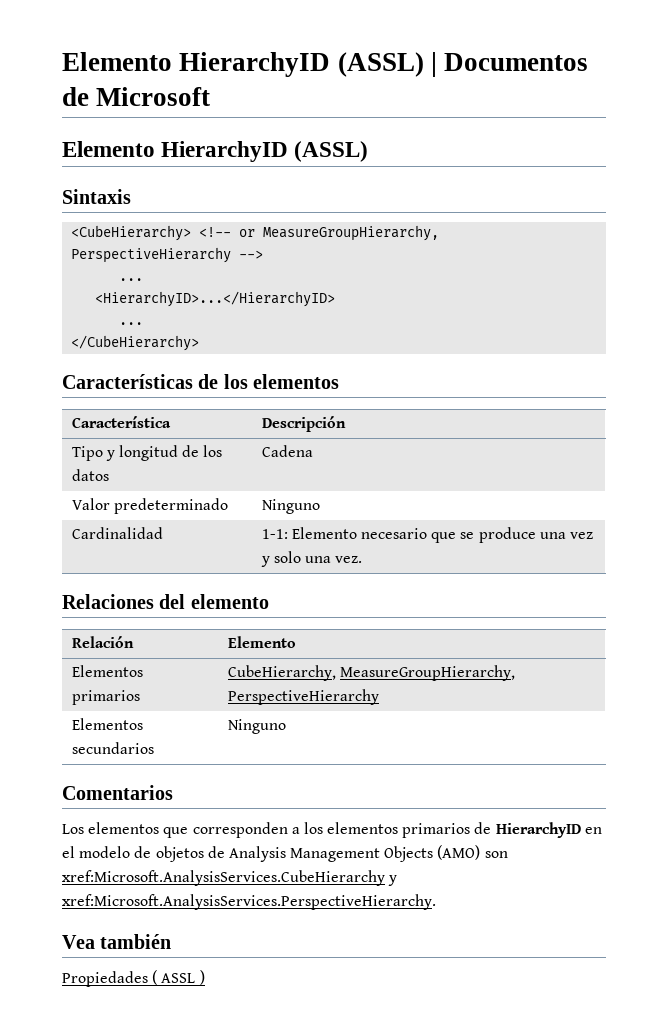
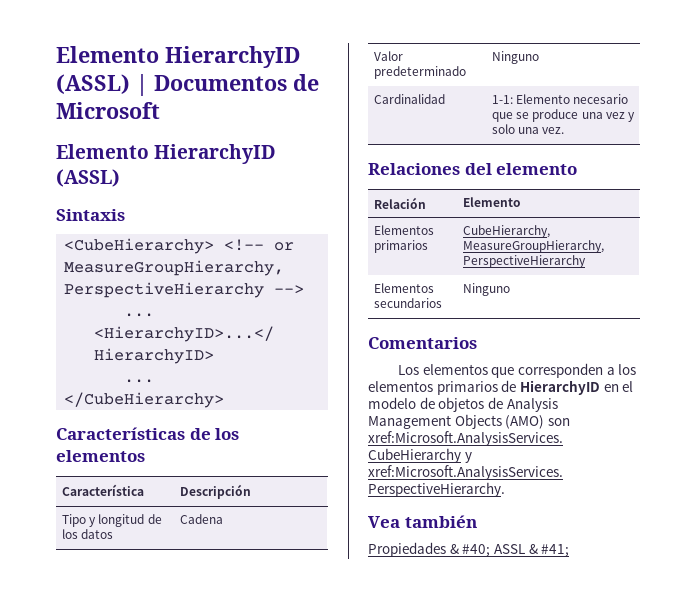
- Propiedades ( ASSL )
+ Propiedades & #40; ASSL & #41;

